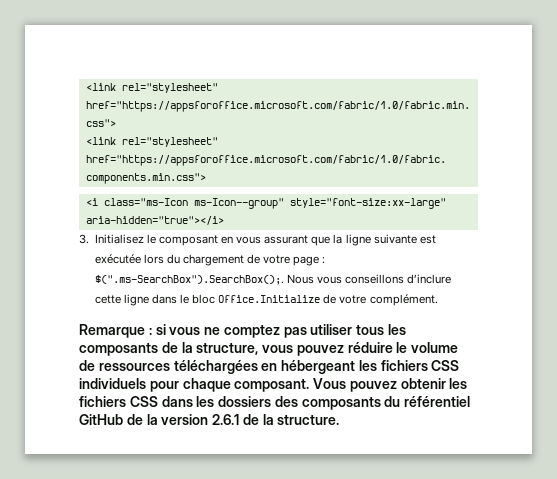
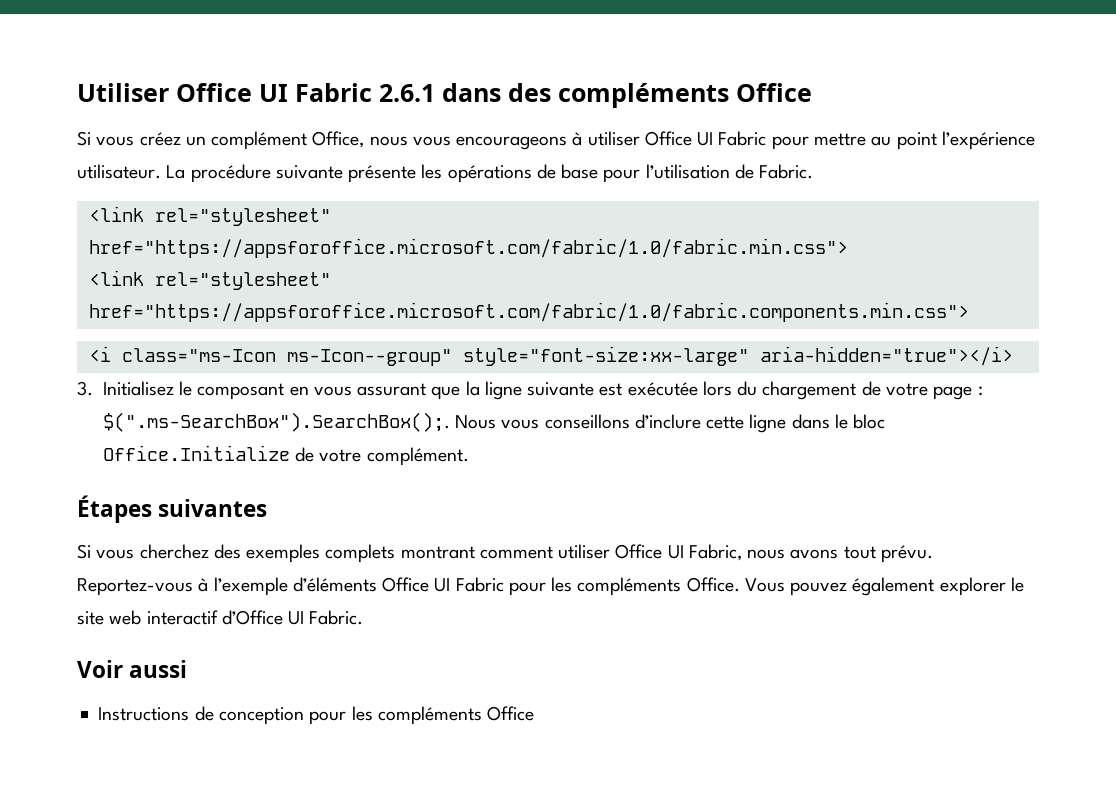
+ Utiliser Office UI Fabric 2.6.1 dans des compléments Office
+ Si vous créez un complément Office, nous vous encourageons à utiliser Office UI Fabric pour mettre au point l’expérience utilisateur. La procédure suivante présente les opérations de base pour l’utilisation de Fabric.
- Remarque : si vous ne comptez pas utiliser tous les composants de la structure, vous pouvez réduire le volume de ressources téléchargées en hébergeant les fichiers CSS individuels pour chaque composant. Vous pouvez obtenir les fichiers CSS dans les dossiers des composants du référentiel GitHub de la version 2.6.1 de la structure.
+ Étapes suivantes
+ Si vous cherchez des exemples complets montrant comment utiliser Office UI Fabric, nous avons tout prévu. Reportez-vous à l’exemple d’éléments Office UI Fabric pour les compléments Office. Vous pouvez également explorer le site web interactif d’Office UI Fabric.
+ Voir aussi
+ Instructions de conception pour les compléments Office

